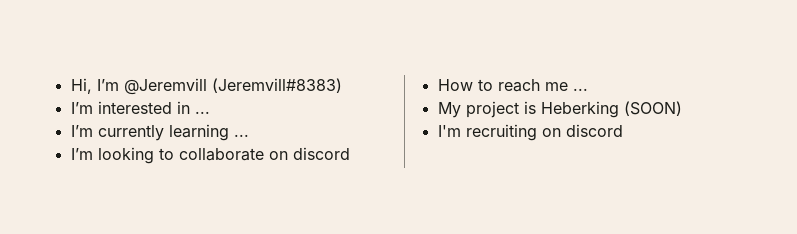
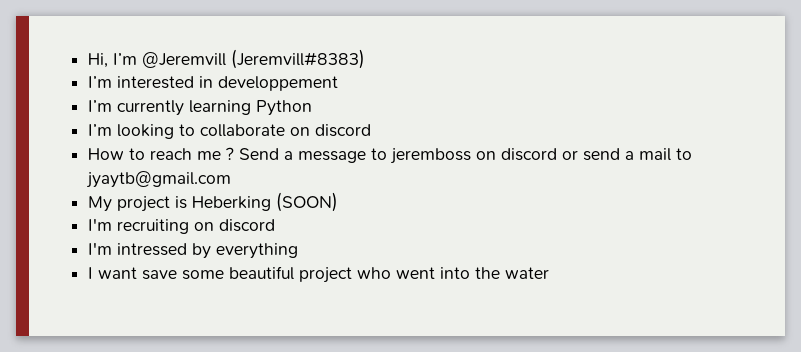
- I’m interested in ...
+ I’m interested in developpement
- I’m currently learning ...
+ I’m currently learning Python
- How to reach me ...
+ How to reach me ? Send a message to jeremboss on discord or send a mail to jyaytb@gmail.com
+ I'm intressed by everything
+ I want save some beautiful project who went into the water

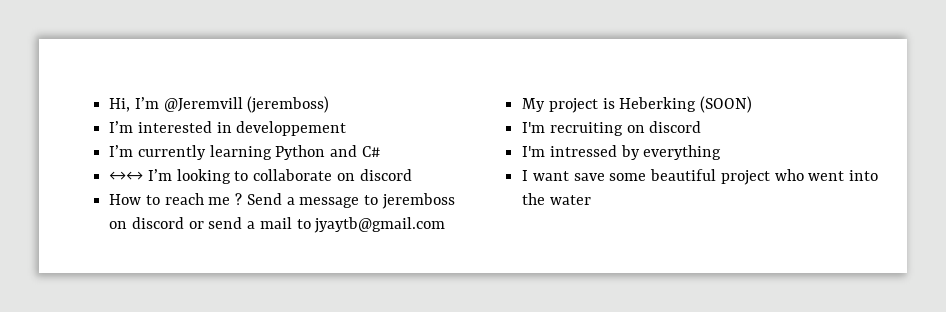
- Hi, I’m @Jeremvill (Jeremvill#8383)
+ Hi, I’m @Jeremvill (jeremboss)
- I’m currently learning Python
- I’m looking to collaborate on discord
+ I’m currently learning Python and C#
+ ↔↔ I’m looking to collaborate on discord

